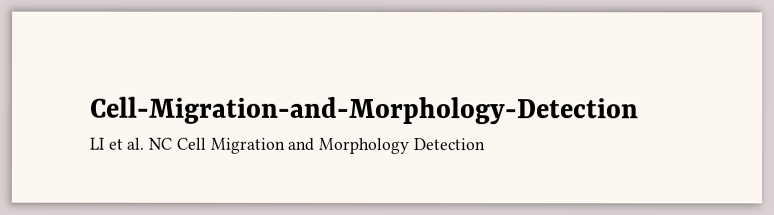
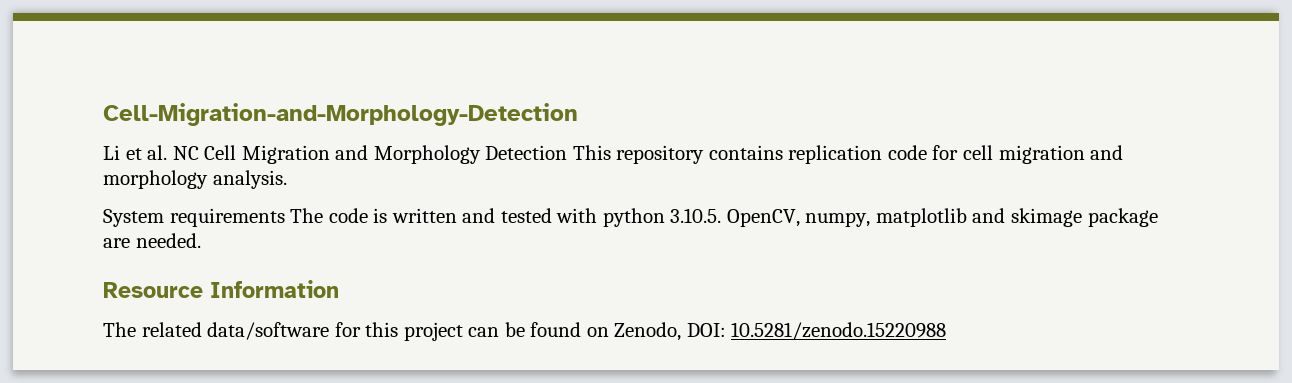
- LI et al. NC Cell Migration and Morphology Detection
+ Li et al. NC Cell Migration and Morphology Detection This repository contains replication code for cell migration and morphology analysis.
+ System requirements The code is written and tested with python 3.10.5. OpenCV, numpy, matplotlib and skimage package are needed.
+ Resource Information
+ The related data/software for this project can be found on Zenodo, DOI: 10.5281/zenodo.15220988

